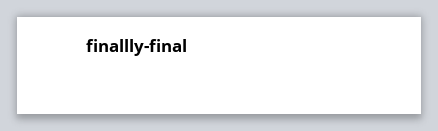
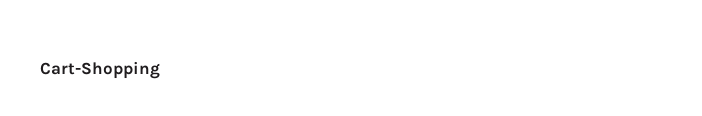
- finallly-final
+ Cart-Shopping

